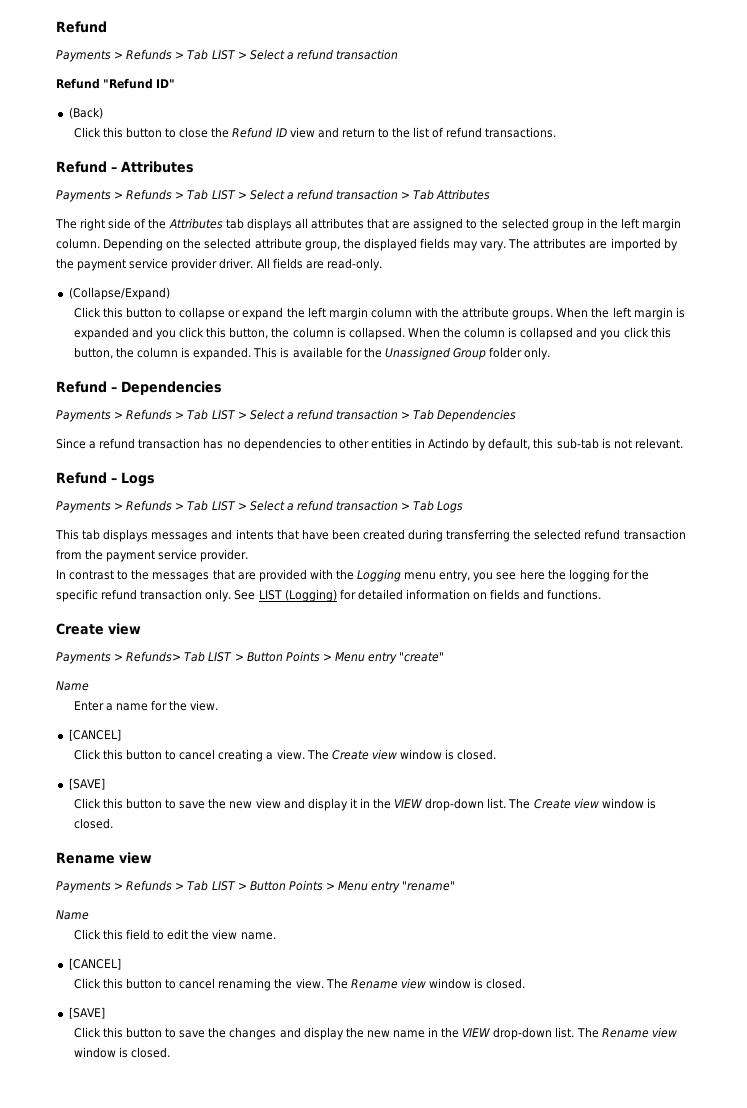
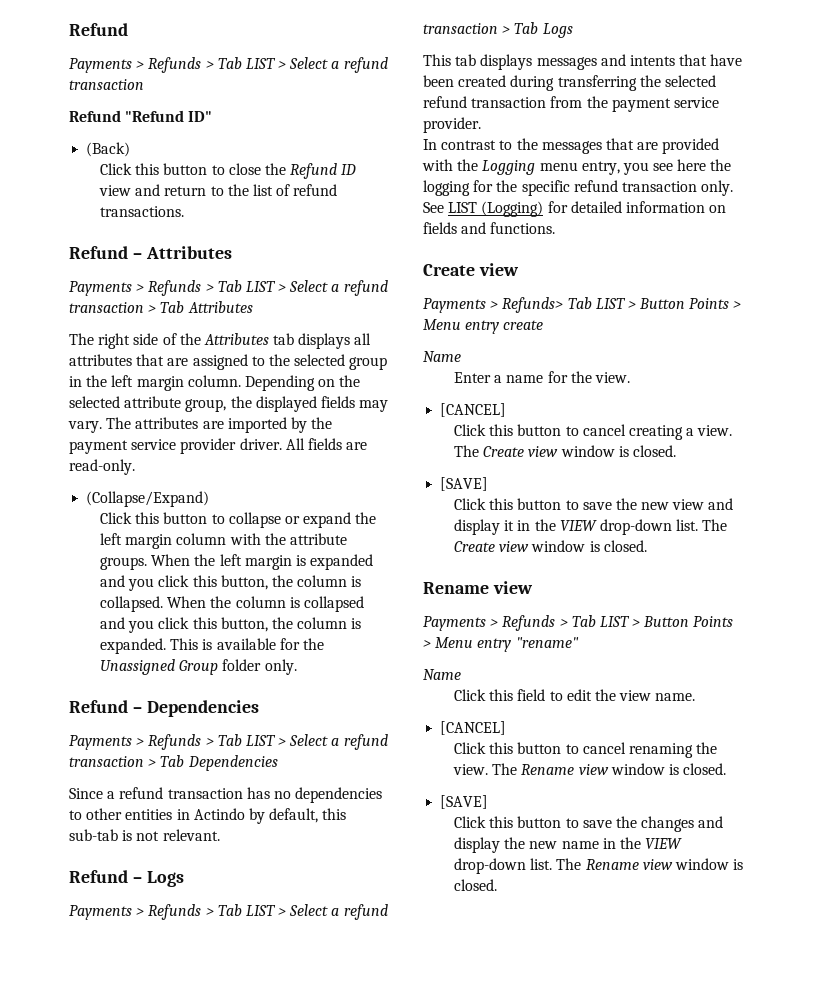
- Payments > Refunds> Tab LIST > Button Points > Menu entry "create"
+ Payments > Refunds> Tab LIST > Button Points > Menu entry create

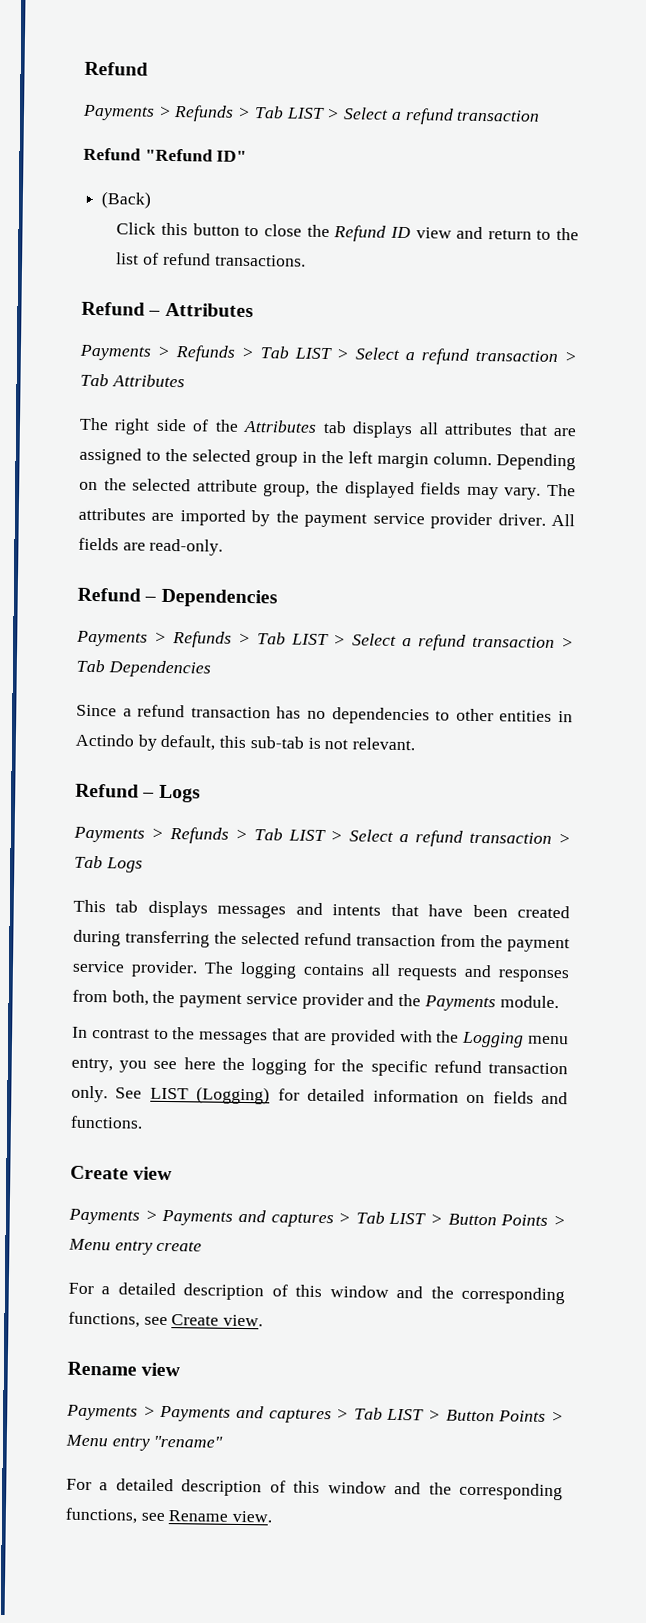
- (Collapse/Expand)
- Click this button to collapse or expand the left margin column with the attribute groups. When the left margin is expanded and you click this button, the column is collapsed. When the column is collapsed and you click this button, the column is expanded. This is available for the Unassigned Group folder only.
+ The logging contains all requests and responses from both, the payment service provider and the Payments module.
- Payments > Refunds> Tab LIST > Button Points > Menu entry create
- Name
- Enter a name for the view.
- [CANCEL]
- Click this button to cancel creating a view. The Create view window is closed.
- [SAVE]
- Click this button to save the new view and display it in the VIEW drop-down list. The Create view window is closed.
+ Payments > Payments and captures > Tab LIST > Button Points > Menu entry create
+ For a detailed description of this window and the corresponding functions, see Create view.
- Payments > Refunds > Tab LIST > Button Points > Menu entry "rename"
- Name
- Click this field to edit the view name.
- [CANCEL]
- Click this button to cancel renaming the view. The Rename view window is closed.
- [SAVE]
- Click this button to save the changes and display the new name in the VIEW drop-down list. The Rename view window is closed.
+ Payments > Payments and captures > Tab LIST > Button Points > Menu entry "rename"
+ For a detailed description of this window and the corresponding functions, see Rename view.

